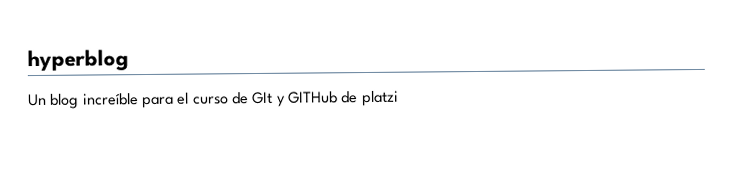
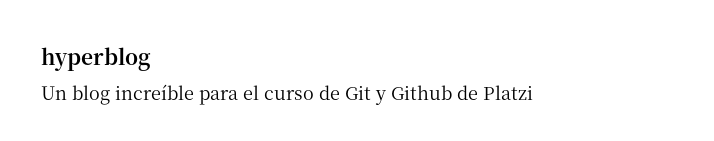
- Un blog increíble para el curso de GIt y GITHub de platzi
+ Un blog increíble para el curso de Git y Github de Platzi

